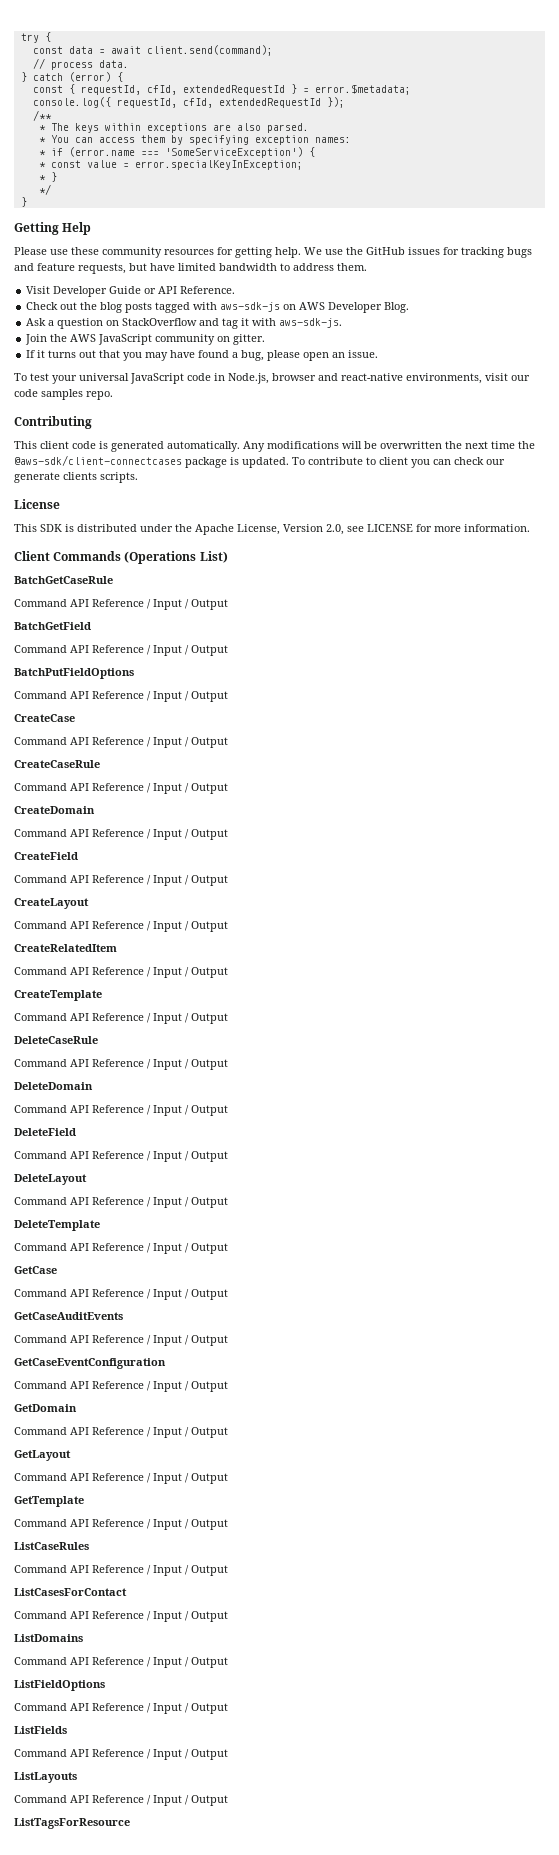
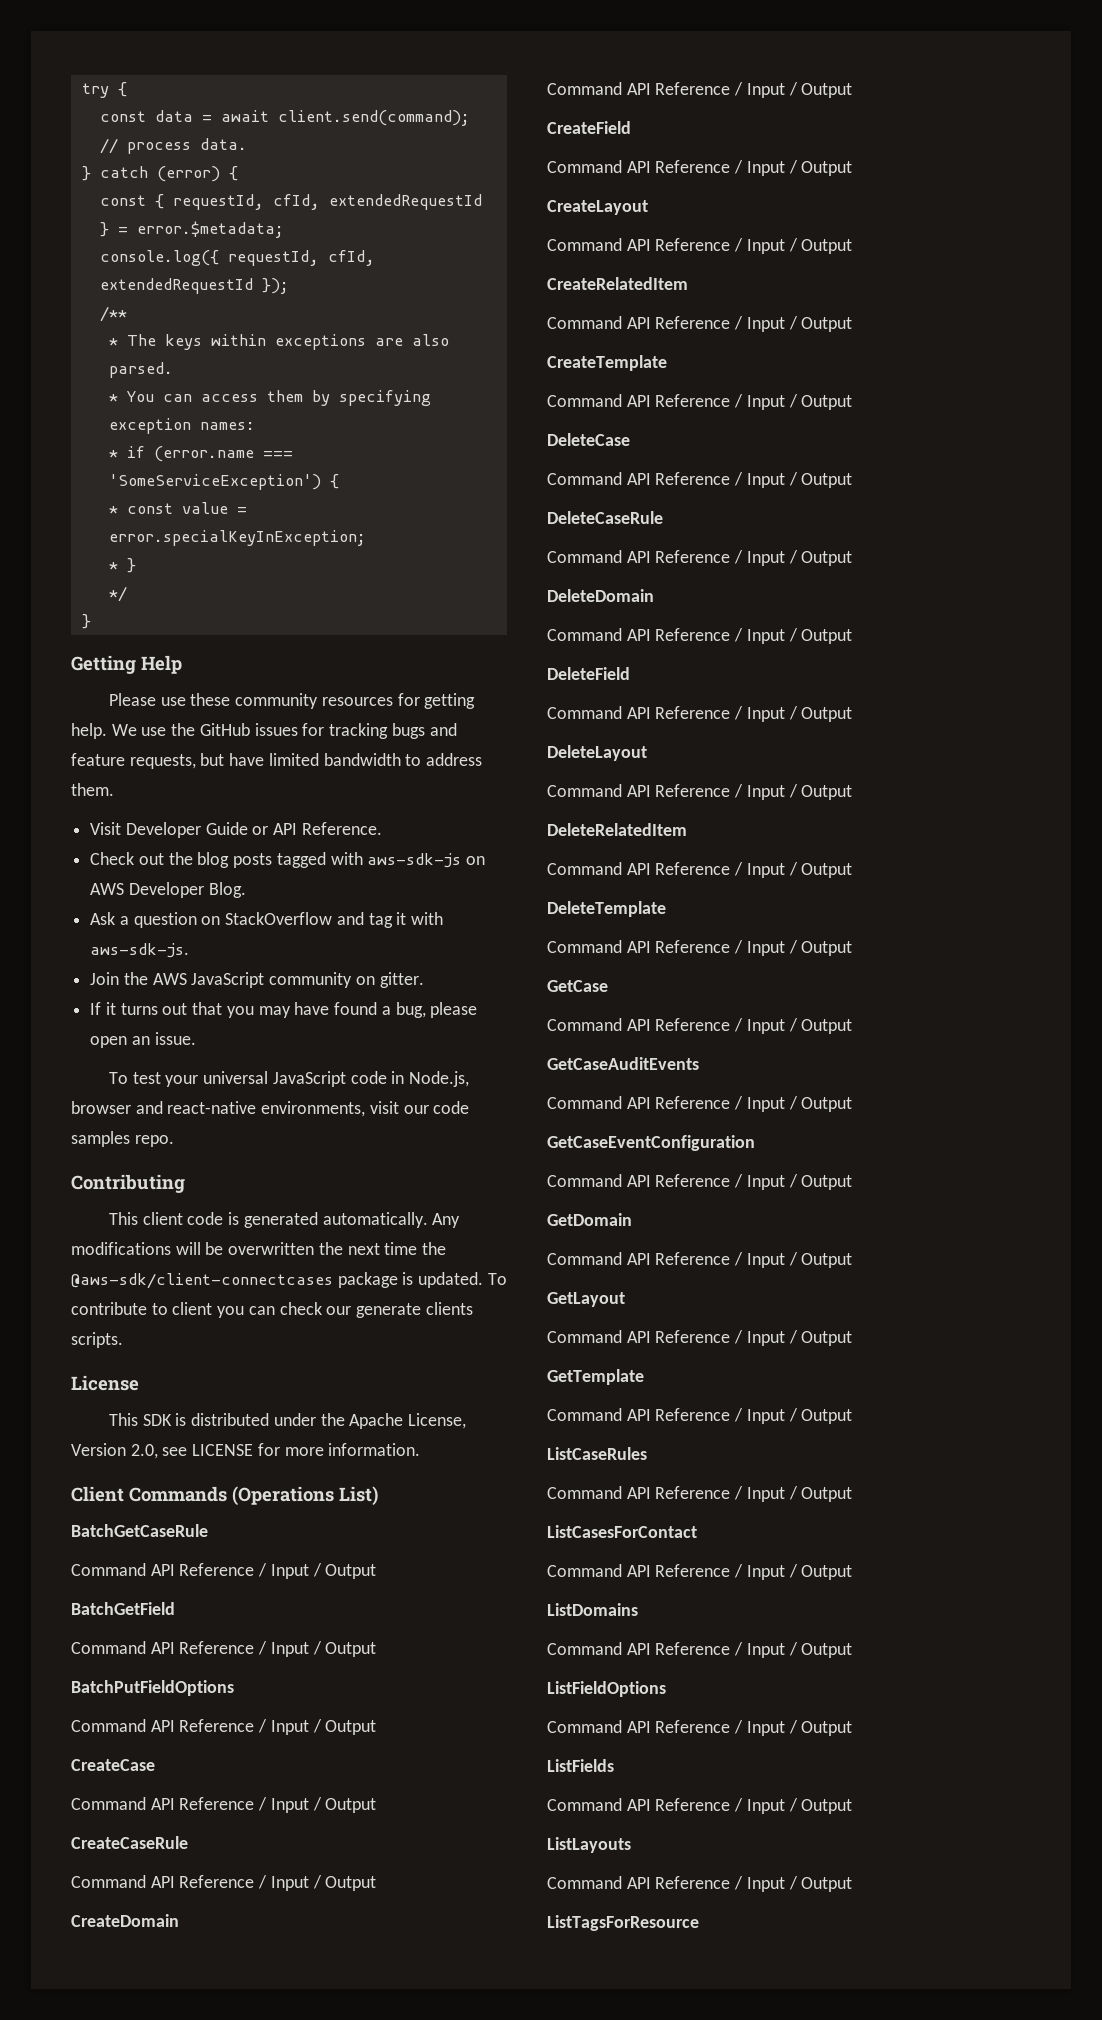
+ DeleteCase
+ Command API Reference / Input / Output
+ DeleteRelatedItem
+ Command API Reference / Input / Output

